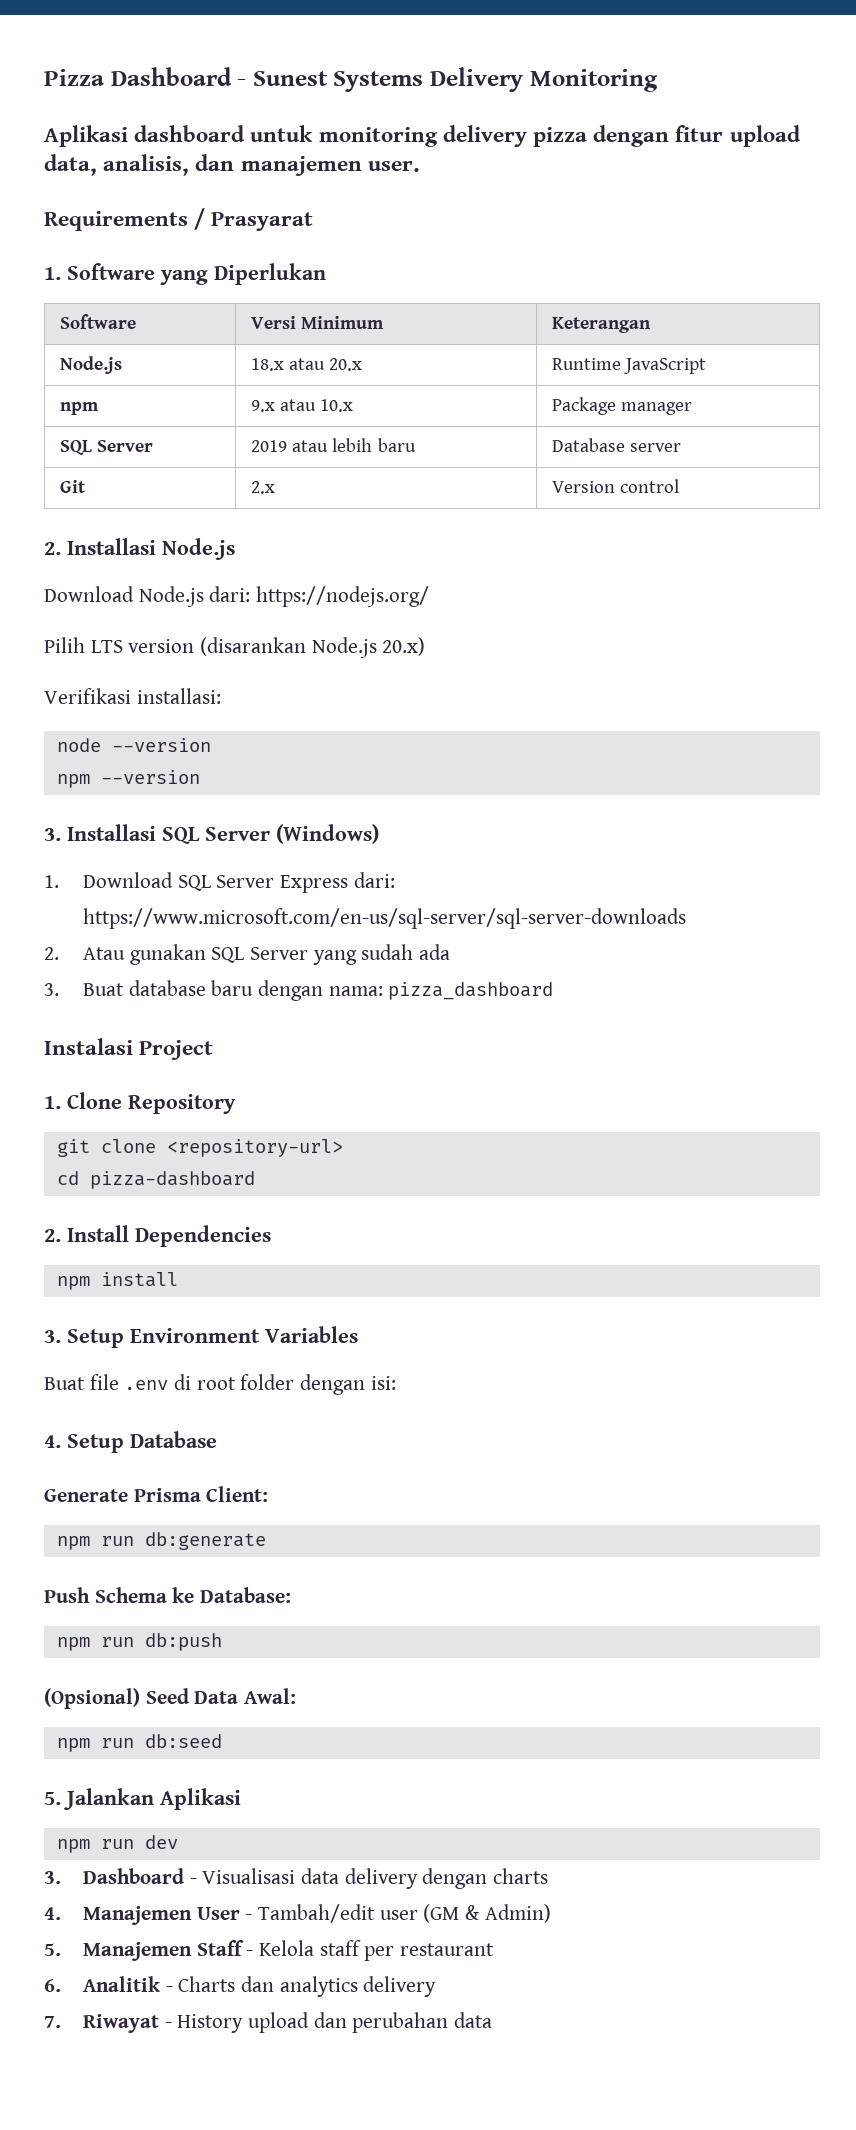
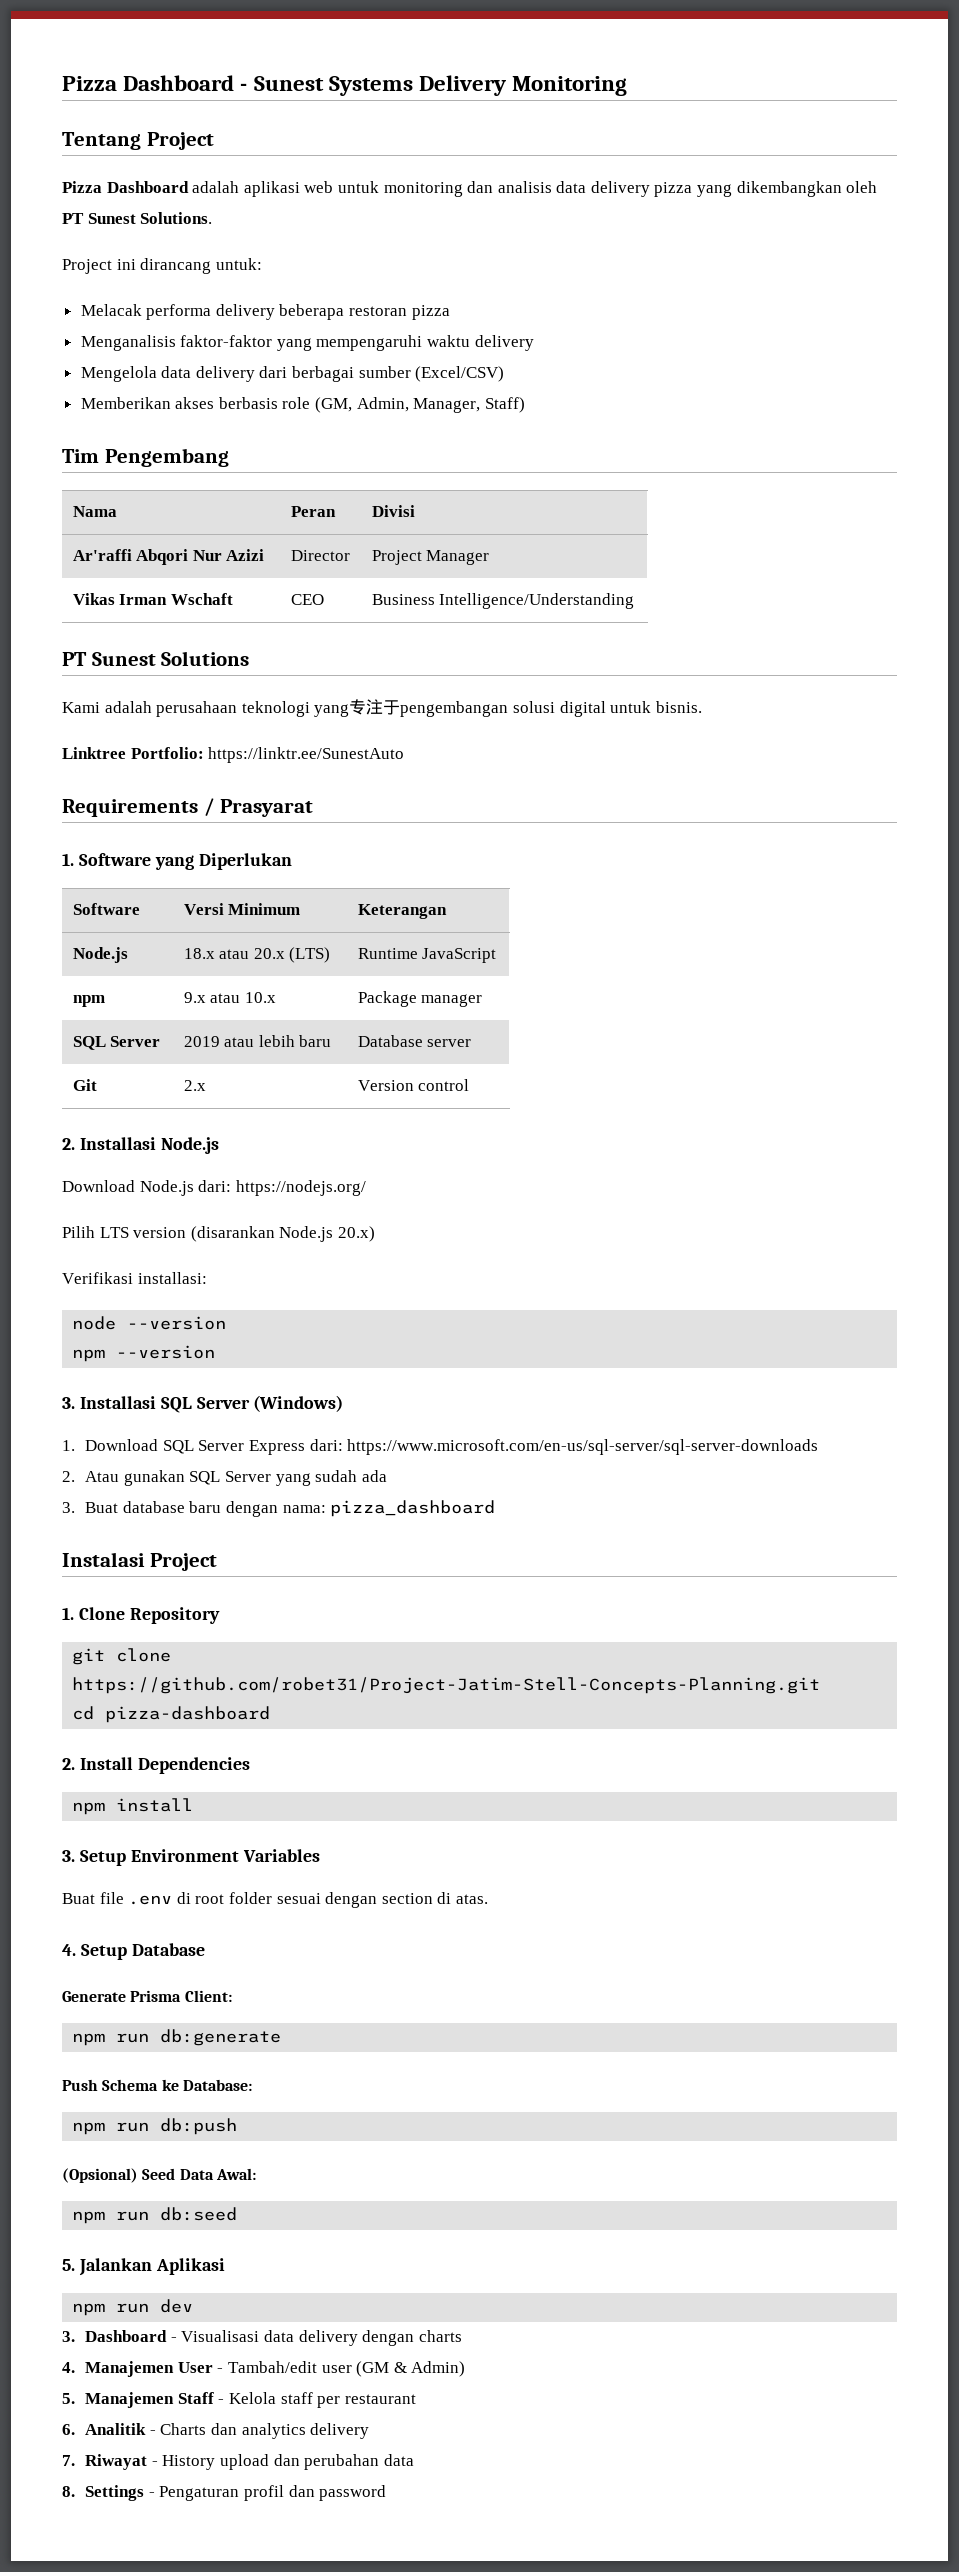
- Aplikasi dashboard untuk monitoring delivery pizza dengan fitur upload data, analisis, dan manajemen user.
+ Tentang Project
+ Pizza Dashboard adalah aplikasi web untuk monitoring dan analisis data delivery pizza yang dikembangkan oleh PT Sunest Solutions.
+ Project ini dirancang untuk:
+ Melacak performa delivery beberapa restoran pizza
+ Menganalisis faktor-faktor yang mempengaruhi waktu delivery
+ Mengelola data delivery dari berbagai sumber (Excel/CSV)
+ Memberikan akses berbasis role (GM, Admin, Manager, Staff)
+ Tim Pengembang
+ Nama | Peran | Divisi
+ Ar'raffi Abqori Nur Azizi | Director | Project Manager
+ Vikas Irman Wschaft | CEO | Business Intelligence/Understanding
+ PT Sunest Solutions
+ Kami adalah perusahaan teknologi yang专注于pengembangan solusi digital untuk bisnis.
+ Linktree Portfolio: https://linktr.ee/SunestAuto
- Node.js | 18.x atau 20.x | Runtime JavaScript
+ Node.js | 18.x atau 20.x (LTS) | Runtime JavaScript
- git clone <repository-url>
+ git clone https://github.com/robet31/Project-Jatim-Stell-Concepts-Planning.git
- Buat file .env di root folder dengan isi:
+ Buat file .env di root folder sesuai dengan section di atas.
+ 8. Settings - Pengaturan profil dan password

